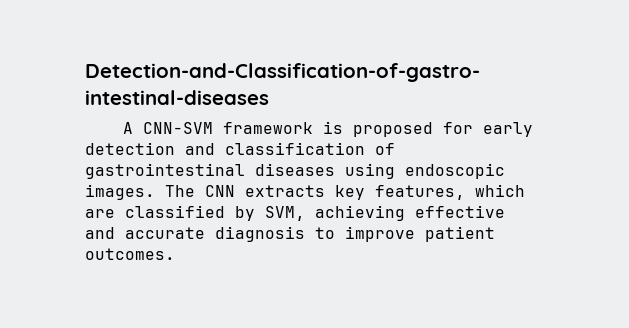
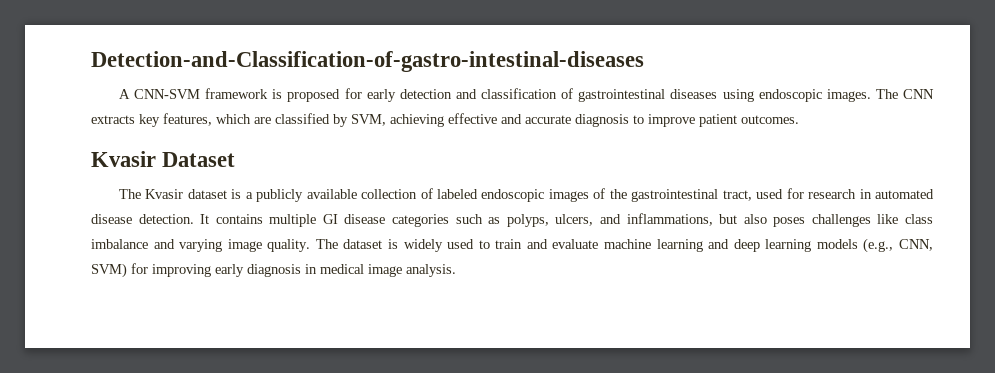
+ Kvasir Dataset
+ The Kvasir dataset is a publicly available collection of labeled endoscopic images of the gastrointestinal tract, used for research in automated disease detection. It contains multiple GI disease categories such as polyps, ulcers, and inflammations, but also poses challenges like class imbalance and varying image quality. The dataset is widely used to train and evaluate machine learning and deep learning models (e.g., CNN, SVM) for improving early diagnosis in medical image analysis.

